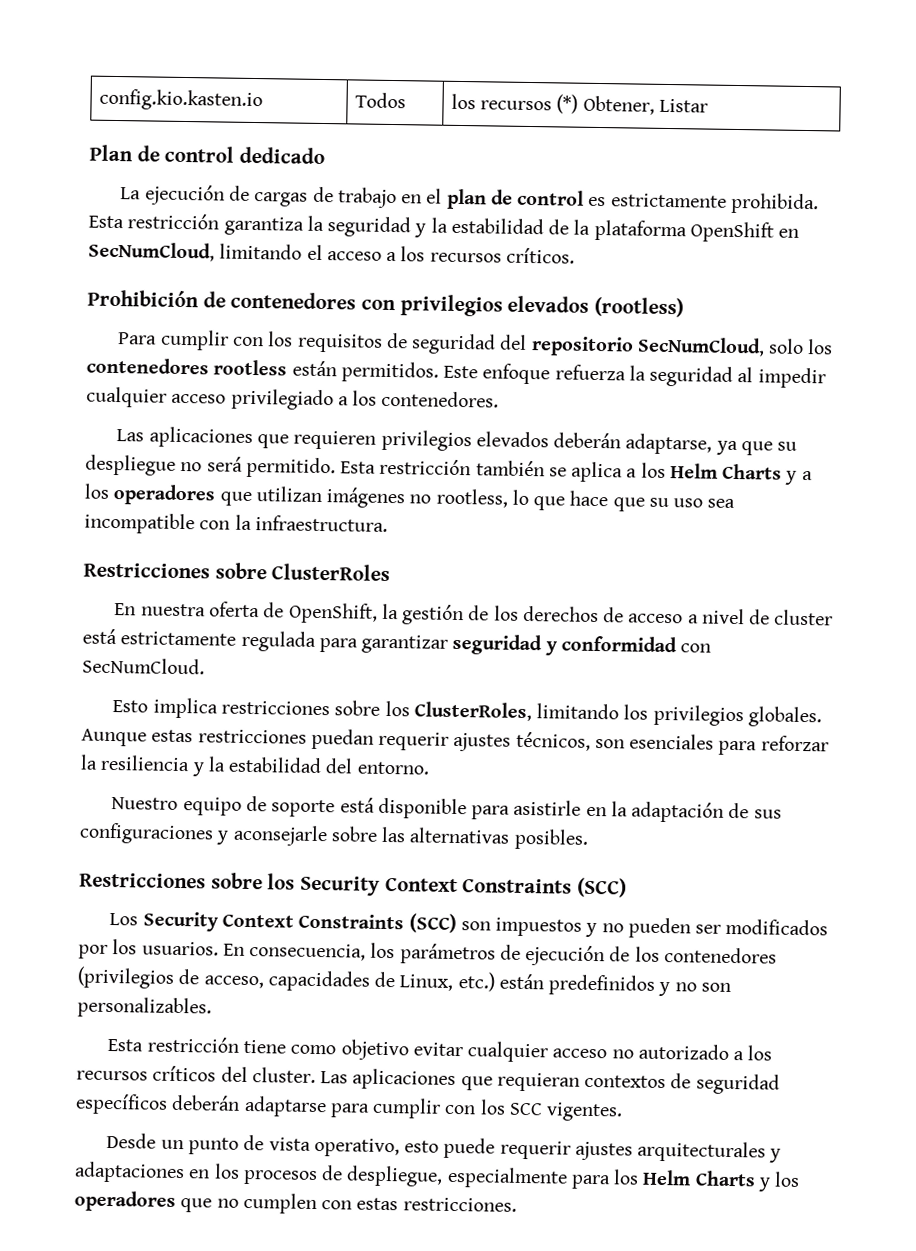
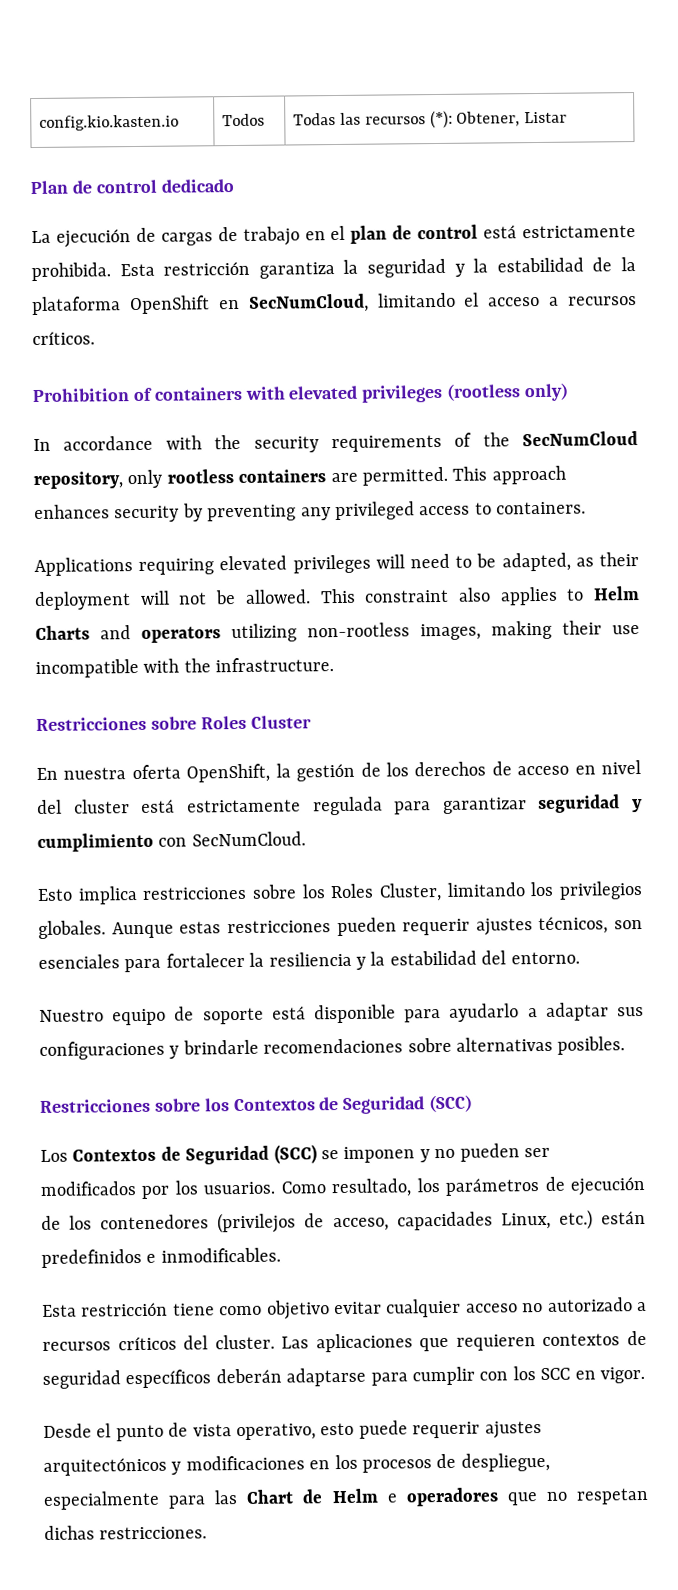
- config.kio.kasten.io | Todos | los recursos (*) Obtener, Listar
+ config.kio.kasten.io | Todos | Todas las recursos (*): Obtener, Listar
- La ejecución de cargas de trabajo en el plan de control es estrictamente prohibida.
+ La ejecución de cargas de trabajo en el plan de control está estrictamente prohibida.
- Esta restricción garantiza la seguridad y la estabilidad de la plataforma OpenShift en SecNumCloud, limitando el acceso a los recursos críticos.
+ Esta restricción garantiza la seguridad y la estabilidad de la plataforma OpenShift en SecNumCloud, limitando el acceso a recursos críticos.
- Prohibición de contenedores con privilegios elevados (rootless)
- Para cumplir con los requisitos de seguridad del repositorio SecNumCloud, solo los contenedores rootless están permitidos. Este enfoque refuerza la seguridad al impedir cualquier acceso privilegiado a los contenedores.
- Las aplicaciones que requieren privilegios elevados deberán adaptarse, ya que su despliegue no será permitido. Esta restricción también se aplica a los Helm Charts y a los operadores que utilizan imágenes no rootless, lo que hace que su uso sea incompatible con la infraestructura.
- Restricciones sobre ClusterRoles
+ Prohibition of containers with elevated privileges (rootless only)
+ In accordance with the security requirements of the SecNumCloud repository, only rootless containers are permitted. This approach enhances security by preventing any privileged access to containers.
+ Applications requiring elevated privileges will need to be adapted, as their deployment will not be allowed. This constraint also applies to Helm Charts and operators utilizing non-rootless images, making their use incompatible with the infrastructure.
+ Restricciones sobre Roles Cluster
- En nuestra oferta de OpenShift, la gestión de los derechos de acceso a nivel de cluster está estrictamente regulada para garantizar seguridad y conformidad con SecNumCloud.
+ En nuestra oferta OpenShift, la gestión de los derechos de acceso en nivel del cluster está estrictamente regulada para garantizar seguridad y cumplimiento con SecNumCloud.
- Esto implica restricciones sobre los ClusterRoles, limitando los privilegios globales.
+ Esto implica restricciones sobre los Roles Cluster, limitando los privilegios globales.
- Aunque estas restricciones puedan requerir ajustes técnicos, son esenciales para reforzar la resiliencia y la estabilidad del entorno.
+ Aunque estas restricciones pueden requerir ajustes técnicos, son esenciales para fortalecer la resiliencia y la estabilidad del entorno.
- Nuestro equipo de soporte está disponible para asistirle en la adaptación de sus configuraciones y aconsejarle sobre las alternativas posibles.
+ Nuestro equipo de soporte está disponible para ayudarlo a adaptar sus configuraciones y brindarle recomendaciones sobre alternativas posibles.
- Restricciones sobre los Security Context Constraints (SCC)
+ Restricciones sobre los Contextos de Seguridad (SCC)
- Los Security Context Constraints (SCC) son impuestos y no pueden ser modificados por los usuarios.
+ Los Contextos de Seguridad (SCC) se imponen y no pueden ser modificados por los usuarios.
- En consecuencia, los parámetros de ejecución de los contenedores (privilegios de acceso, capacidades de Linux, etc.) están predefinidos y no son personalizables.
+ Como resultado, los parámetros de ejecución de los contenedores (privilejos de acceso, capacidades Linux, etc.) están predefinidos e inmodificables.
- Esta restricción tiene como objetivo evitar cualquier acceso no autorizado a los recursos críticos del cluster.
+ Esta restricción tiene como objetivo evitar cualquier acceso no autorizado a recursos críticos del cluster.
- Las aplicaciones que requieran contextos de seguridad específicos deberán adaptarse para cumplir con los SCC vigentes.
+ Las aplicaciones que requieren contextos de seguridad específicos deberán adaptarse para cumplir con los SCC en vigor.
- Desde un punto de vista operativo, esto puede requerir ajustes arquitecturales y adaptaciones en los procesos de despliegue, especialmente para los Helm Charts y los operadores que no cumplen con estas restricciones.
+ Desde el punto de vista operativo, esto puede requerir ajustes arquitectónicos y modificaciones en los procesos de despliegue, especialmente para las Chart de Helm e operadores que no respetan dichas restricciones.

